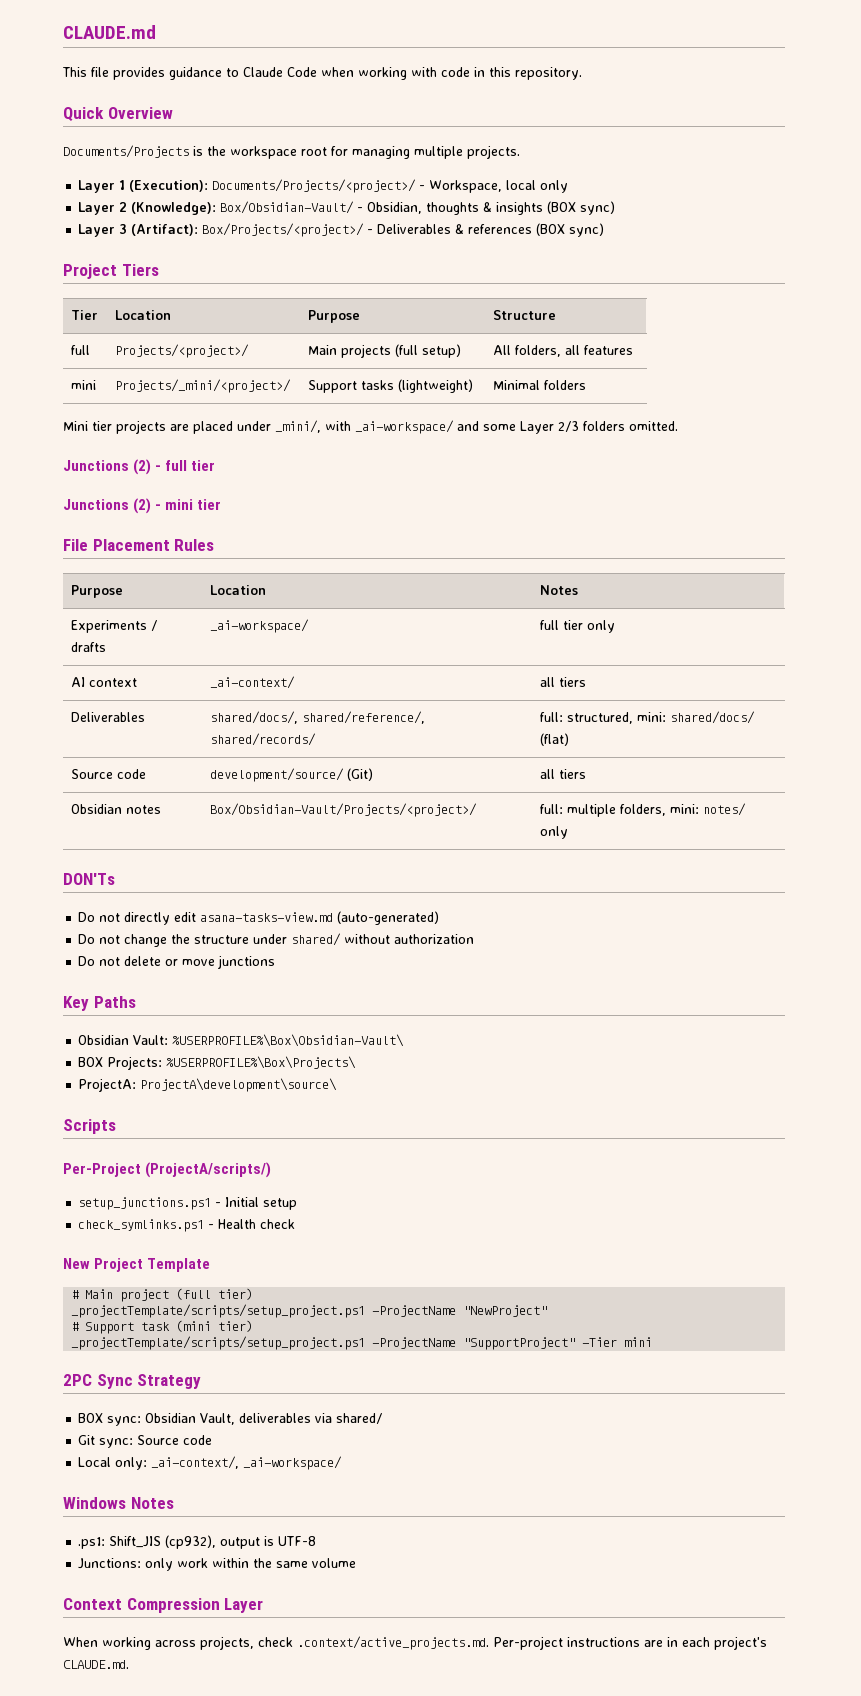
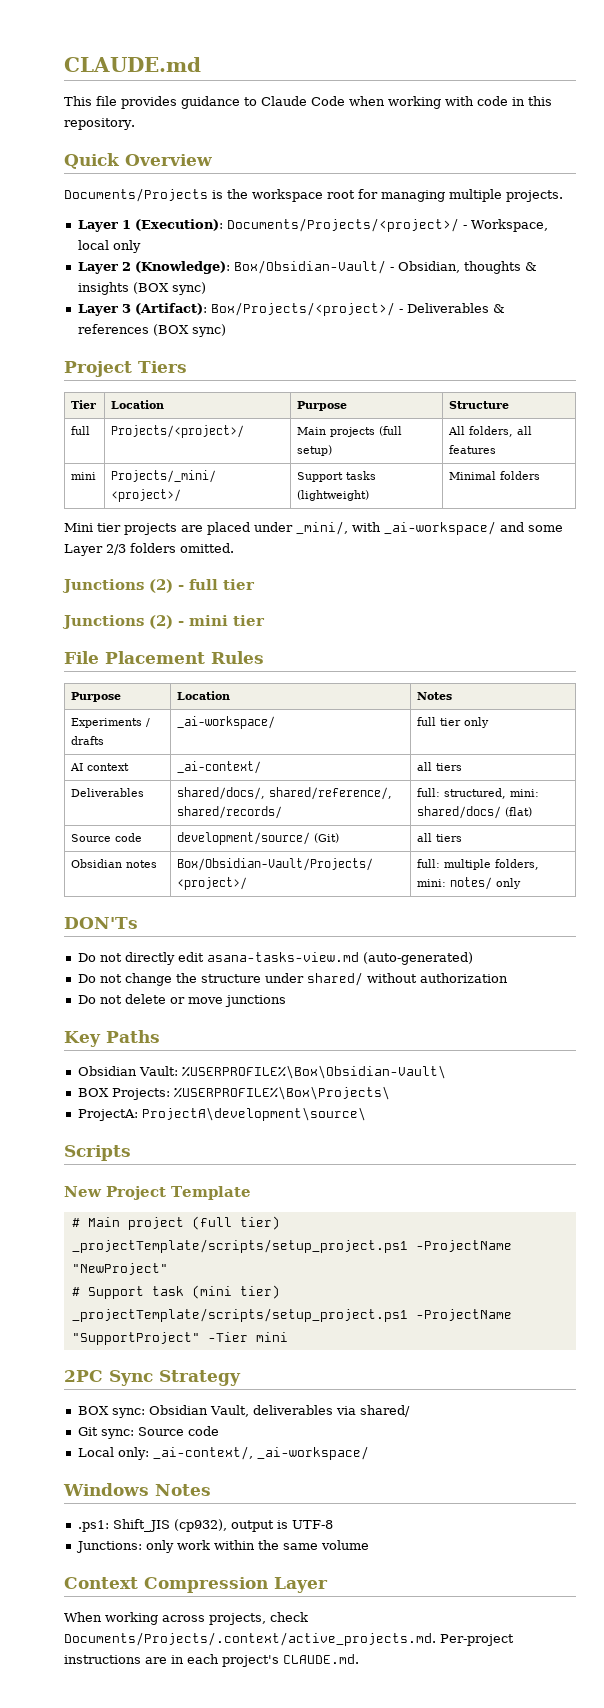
- Per-Project (ProjectA/scripts/)
- setup_junctions.ps1 - Initial setup
- check_symlinks.ps1 - Health check
- When working across projects, check .context/active_projects.md. Per-project instructions are in each project's CLAUDE.md.
+ When working across projects, check Documents/Projects/.context/active_projects.md. Per-project instructions are in each project's CLAUDE.md.

